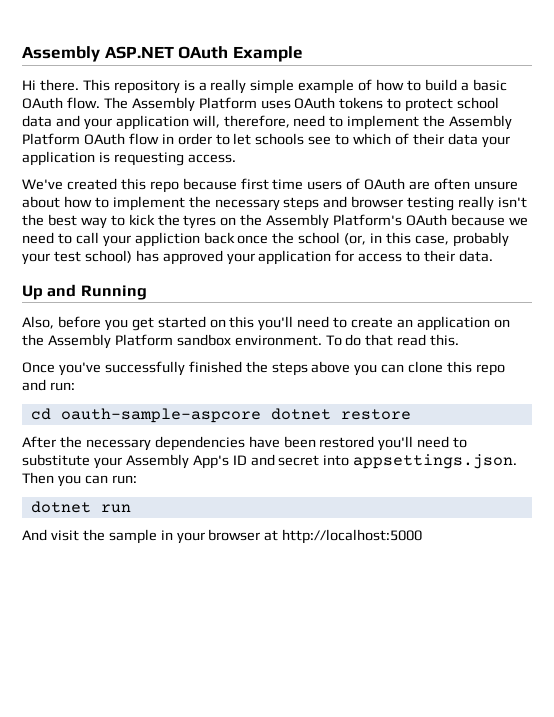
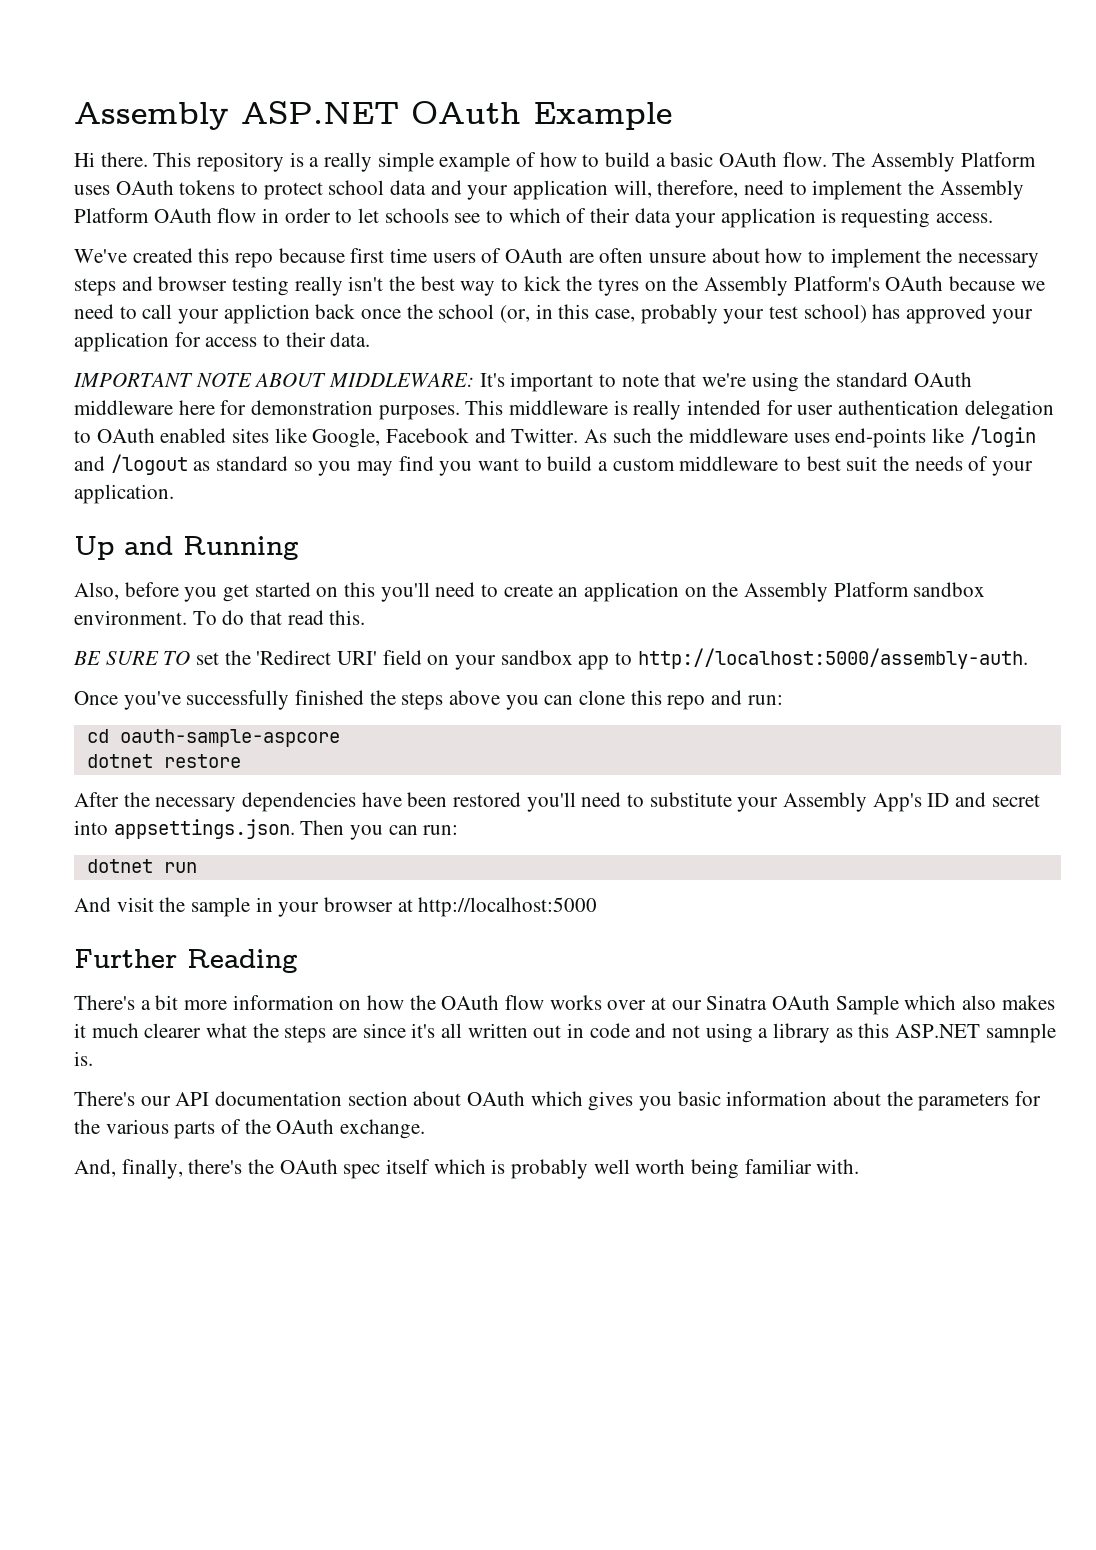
+ IMPORTANT NOTE ABOUT MIDDLEWARE: It's important to note that we're using the standard OAuth middleware here for demonstration purposes. This middleware is really intended for user authentication delegation to OAuth enabled sites like Google, Facebook and Twitter. As such the middleware uses end-points like /login and /logout as standard so you may find you want to build a custom middleware to best suit the needs of your application.
+ BE SURE TO set the 'Redirect URI' field on your sandbox app to http://localhost:5000/assembly-auth.
- cd oauth-sample-aspcore dotnet restore
+ cd oauth-sample-aspcore
+ dotnet restore
+ Further Reading
+ There's a bit more information on how the OAuth flow works over at our Sinatra OAuth Sample which also makes it much clearer what the steps are since it's all written out in code and not using a library as this ASP.NET samnple is.
+ There's our API documentation section about OAuth which gives you basic information about the parameters for the various parts of the OAuth exchange.
+ And, finally, there's the OAuth spec itself which is probably well worth being familiar with.

